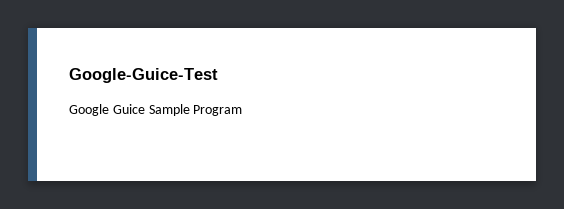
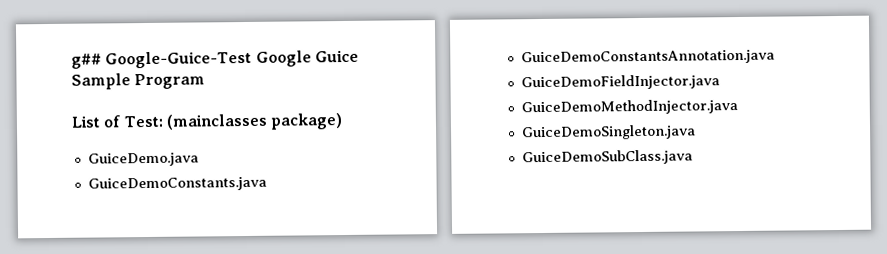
- Google-Guice-Test
- Google Guice Sample Program
+ g## Google-Guice-Test Google Guice Sample Program
+ List of Test: (mainclasses package)
+ GuiceDemo.java
+ GuiceDemoConstants.java
+ GuiceDemoConstantsAnnotation.java
+ GuiceDemoFieldInjector.java
+ GuiceDemoMethodInjector.java
+ GuiceDemoSingleton.java
+ GuiceDemoSubClass.java

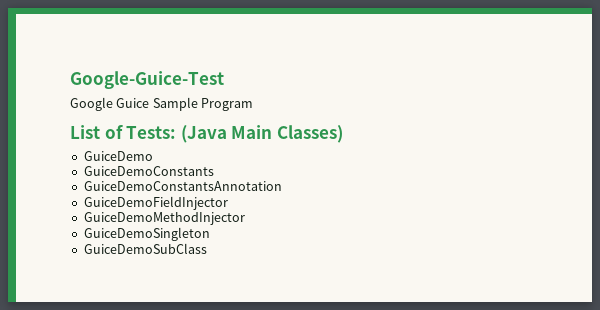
- g## Google-Guice-Test Google Guice Sample Program
+ Google-Guice-Test
+ Google Guice Sample Program
- List of Test: (mainclasses package)
- GuiceDemo.java
- GuiceDemoConstants.java
- GuiceDemoConstantsAnnotation.java
- GuiceDemoFieldInjector.java
- GuiceDemoMethodInjector.java
- GuiceDemoSingleton.java
- GuiceDemoSubClass.java
+ List of Tests: (Java Main Classes)
+ GuiceDemo
+ GuiceDemoConstants
+ GuiceDemoConstantsAnnotation
+ GuiceDemoFieldInjector
+ GuiceDemoMethodInjector
+ GuiceDemoSingleton
+ GuiceDemoSubClass

